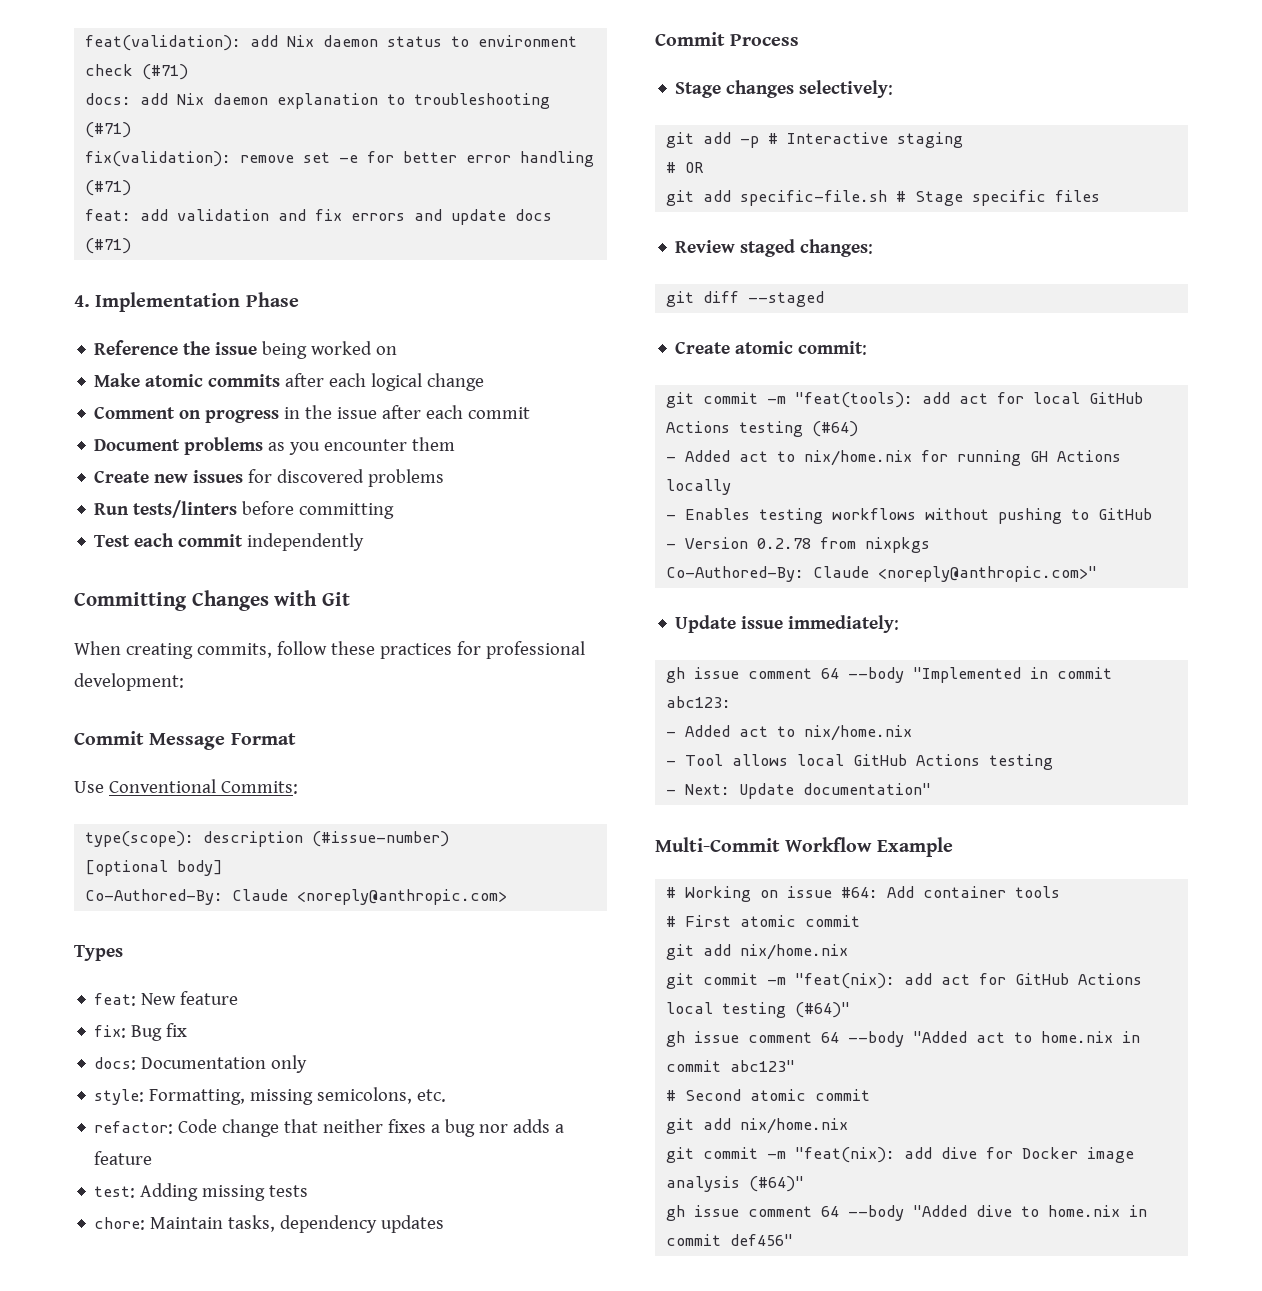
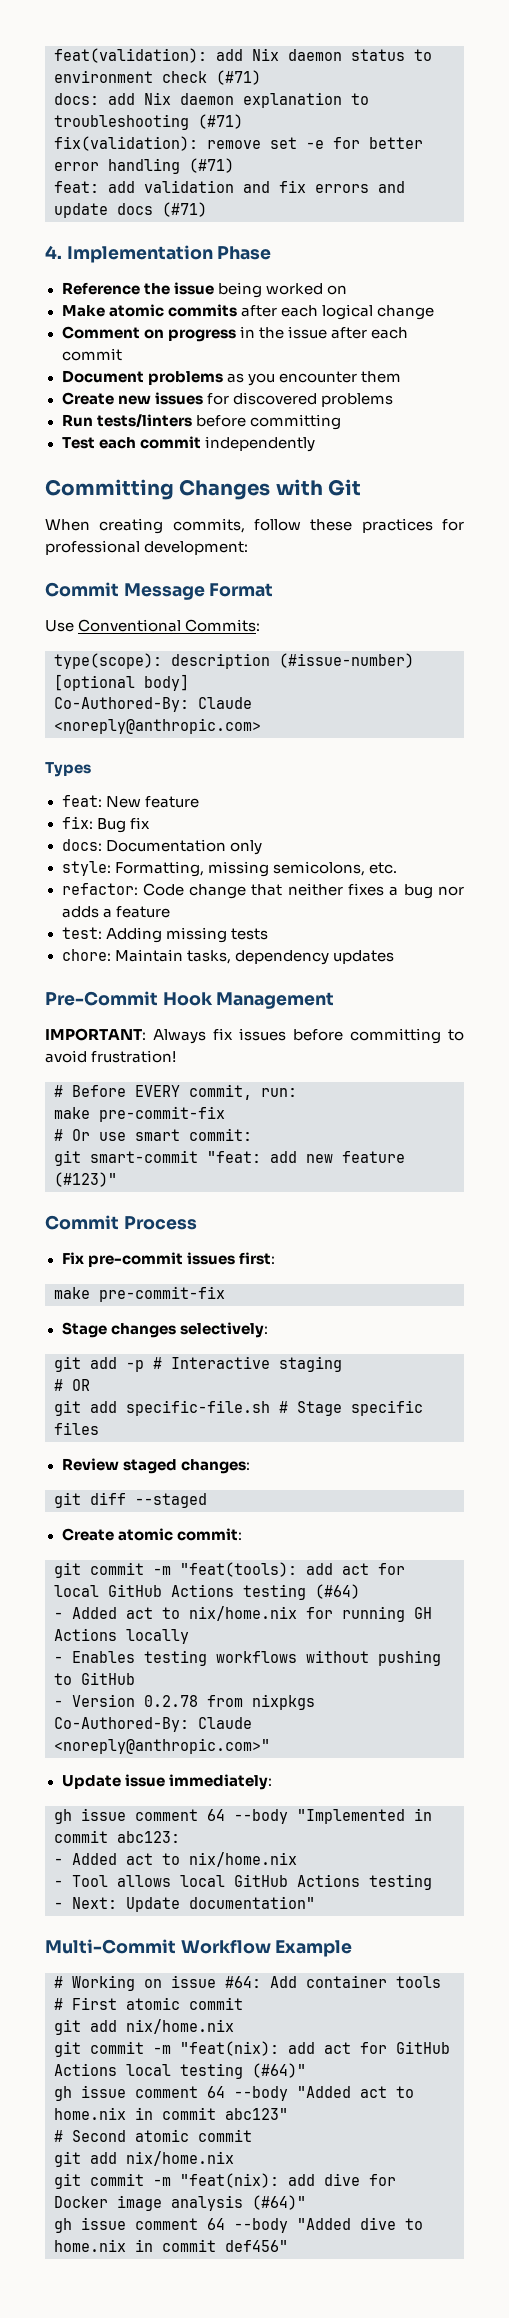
+ Pre-Commit Hook Management
+ IMPORTANT: Always fix issues before committing to avoid frustration!
+ # Before EVERY commit, run:
+ make pre-commit-fix
+ # Or use smart commit:
+ git smart-commit "feat: add new feature (#123)"
  Commit Process
+ Fix pre-commit issues first:
+ make pre-commit-fix

